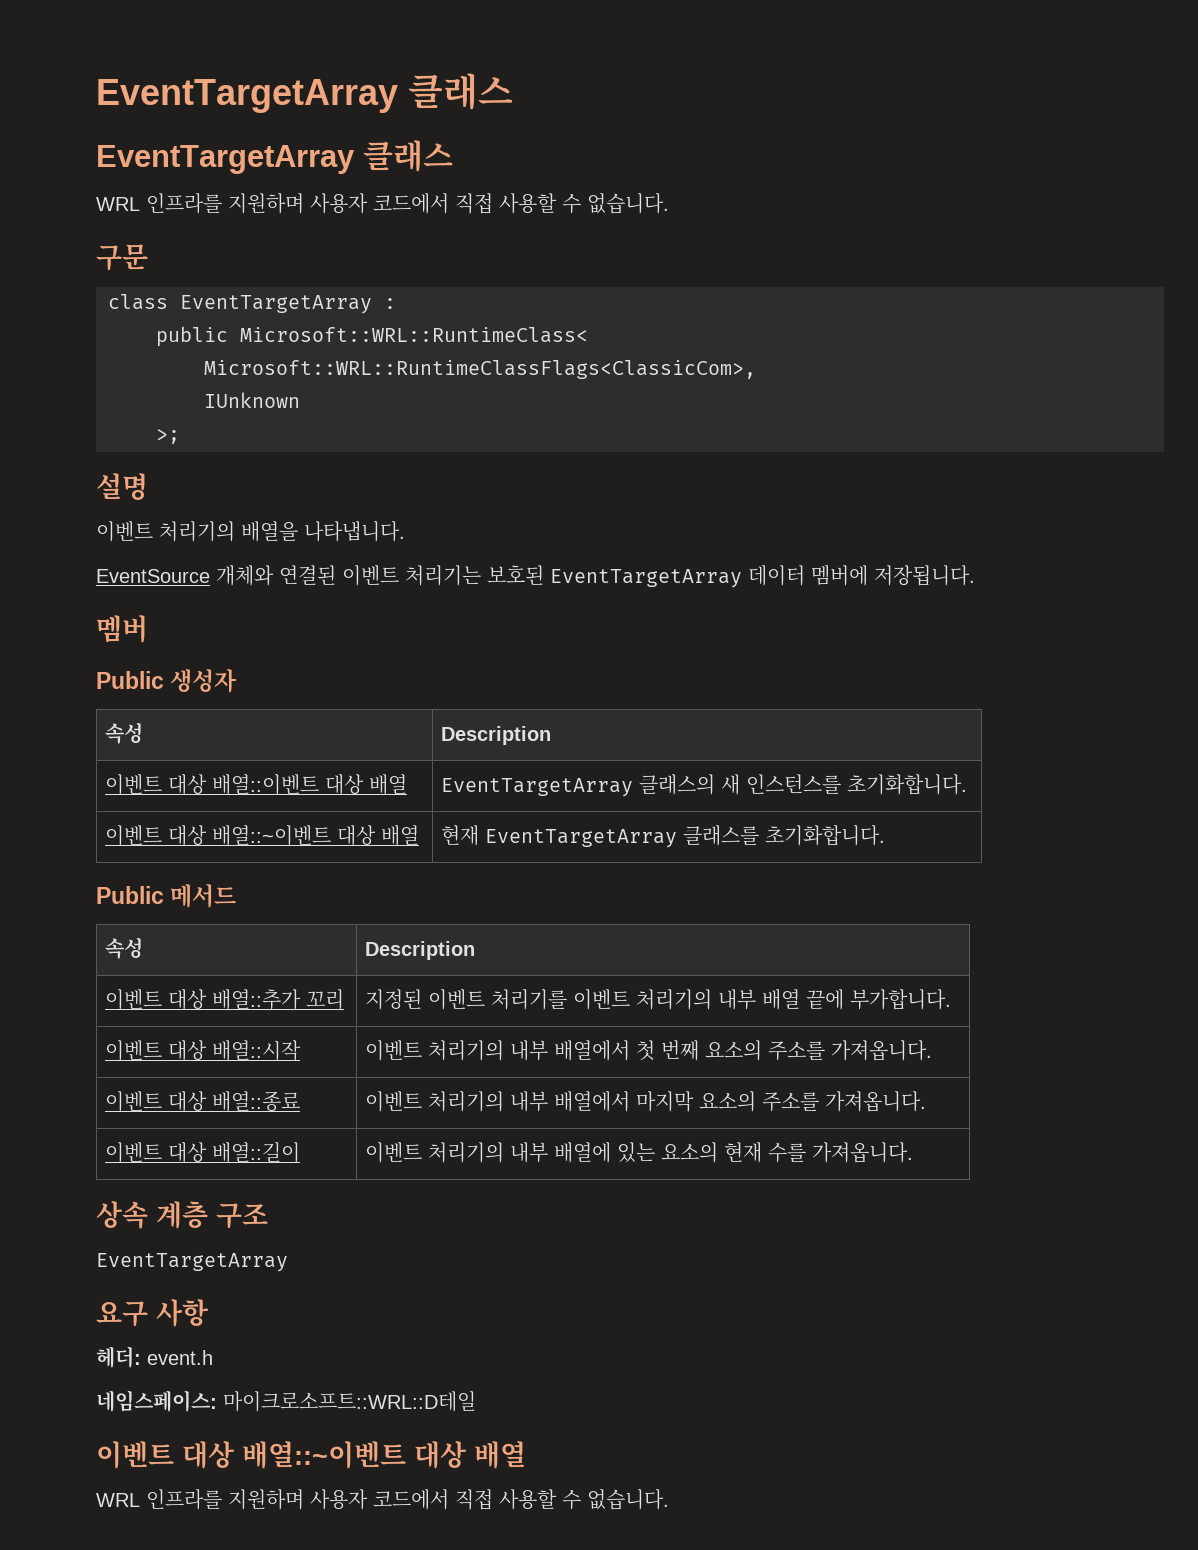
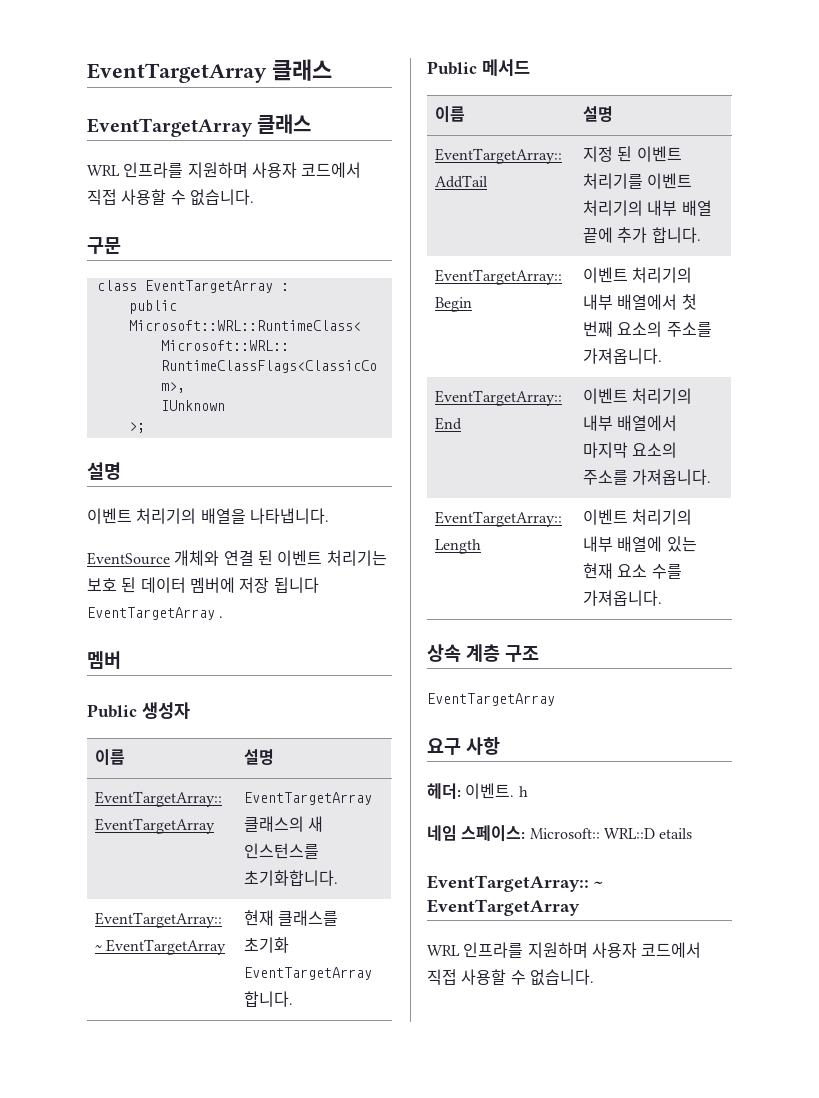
- EventSource 개체와 연결된 이벤트 처리기는 보호된 EventTargetArray 데이터 멤버에 저장됩니다.
+ EventSource 개체와 연결 된 이벤트 처리기는 보호 된 데이터 멤버에 저장 됩니다 EventTargetArray .
  멤버
  Public 생성자
- 속성 | Description
- 이벤트 대상 배열::이벤트 대상 배열 | EventTargetArray 클래스의 새 인스턴스를 초기화합니다.
+ 이름 | 설명
+ EventTargetArray:: EventTargetArray | EventTargetArray 클래스의 새 인스턴스를 초기화합니다.
- 이벤트 대상 배열::~이벤트 대상 배열 | 현재 EventTargetArray 클래스를 초기화합니다.
+ EventTargetArray:: ~ EventTargetArray | 현재 클래스를 초기화 EventTargetArray 합니다.
  Public 메서드
- 속성 | Description
- 이벤트 대상 배열::추가 꼬리 | 지정된 이벤트 처리기를 이벤트 처리기의 내부 배열 끝에 부가합니다.
- 이벤트 대상 배열::시작 | 이벤트 처리기의 내부 배열에서 첫 번째 요소의 주소를 가져옵니다.
+ 이름 | 설명
+ EventTargetArray:: AddTail | 지정 된 이벤트 처리기를 이벤트 처리기의 내부 배열 끝에 추가 합니다.
+ EventTargetArray:: Begin | 이벤트 처리기의 내부 배열에서 첫 번째 요소의 주소를 가져옵니다.
- 이벤트 대상 배열::종료 | 이벤트 처리기의 내부 배열에서 마지막 요소의 주소를 가져옵니다.
+ EventTargetArray:: End | 이벤트 처리기의 내부 배열에서 마지막 요소의 주소를 가져옵니다.
- 이벤트 대상 배열::길이 | 이벤트 처리기의 내부 배열에 있는 요소의 현재 수를 가져옵니다.
+ EventTargetArray:: Length | 이벤트 처리기의 내부 배열에 있는 현재 요소 수를 가져옵니다.
- 헤더: event.h
- 네임스페이스: 마이크로소프트::WRL::D테일
- 이벤트 대상 배열::~이벤트 대상 배열
+ 헤더: 이벤트. h
+ 네임 스페이스: Microsoft:: WRL::D etails
+ EventTargetArray:: ~ EventTargetArray

